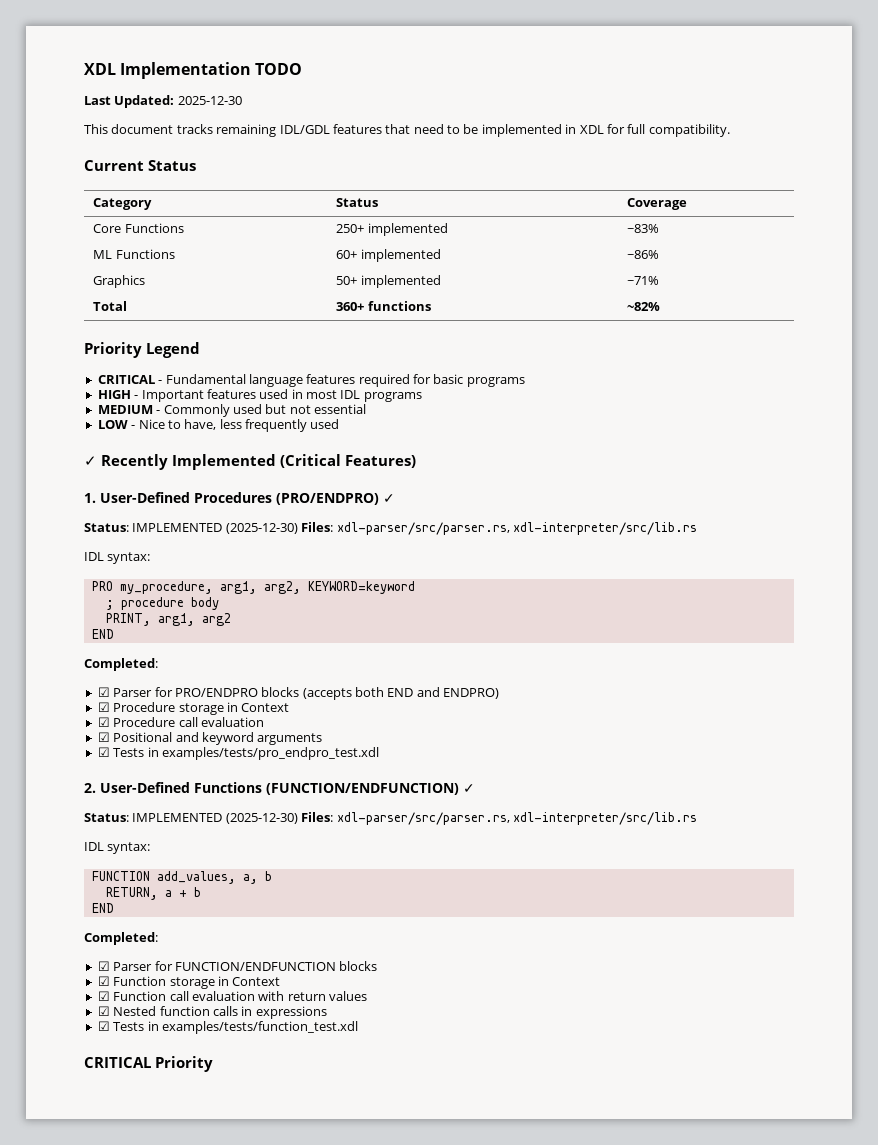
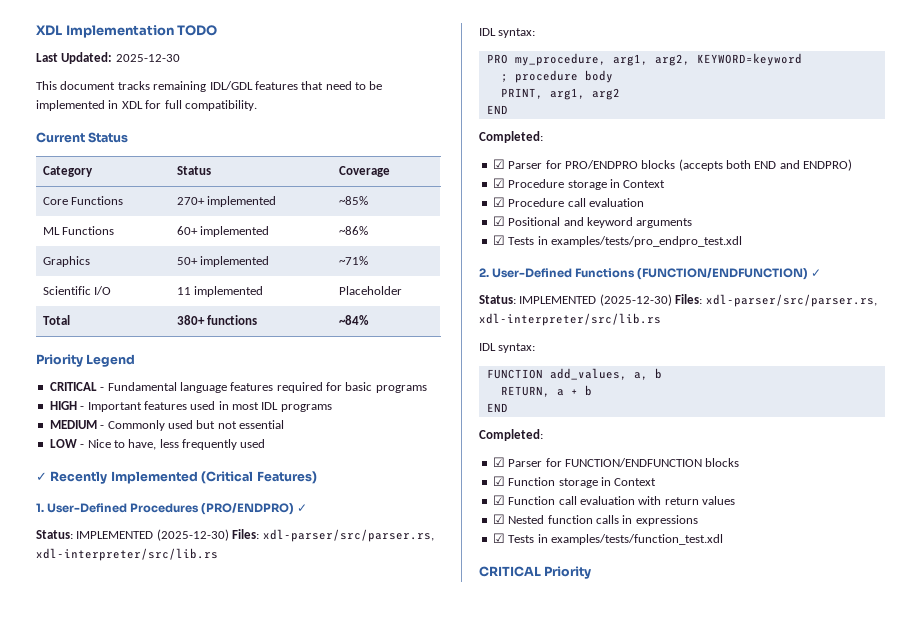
- Core Functions | 250+ implemented | ~83%
+ Core Functions | 270+ implemented | ~85%
+ Scientific I/O | 11 implemented | Placeholder
- Total | 360+ functions | ~82%
+ Total | 380+ functions | ~84%

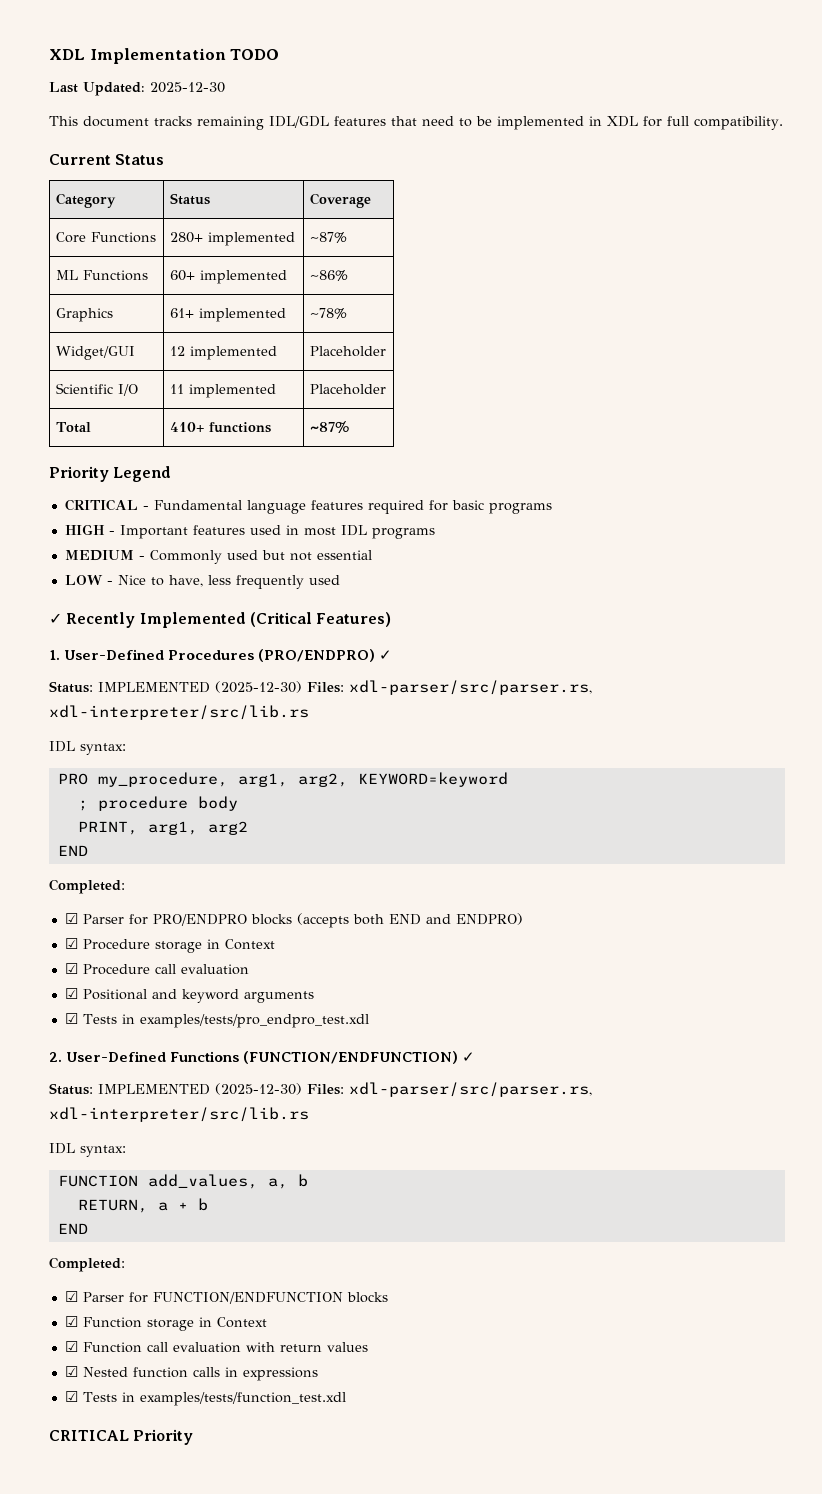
- Core Functions | 270+ implemented | ~85%
+ Core Functions | 280+ implemented | ~87%
- Graphics | 50+ implemented | ~71%
+ Graphics | 61+ implemented | ~78%
+ Widget/GUI | 12 implemented | Placeholder
- Total | 380+ functions | ~84%
+ Total | 410+ functions | ~87%

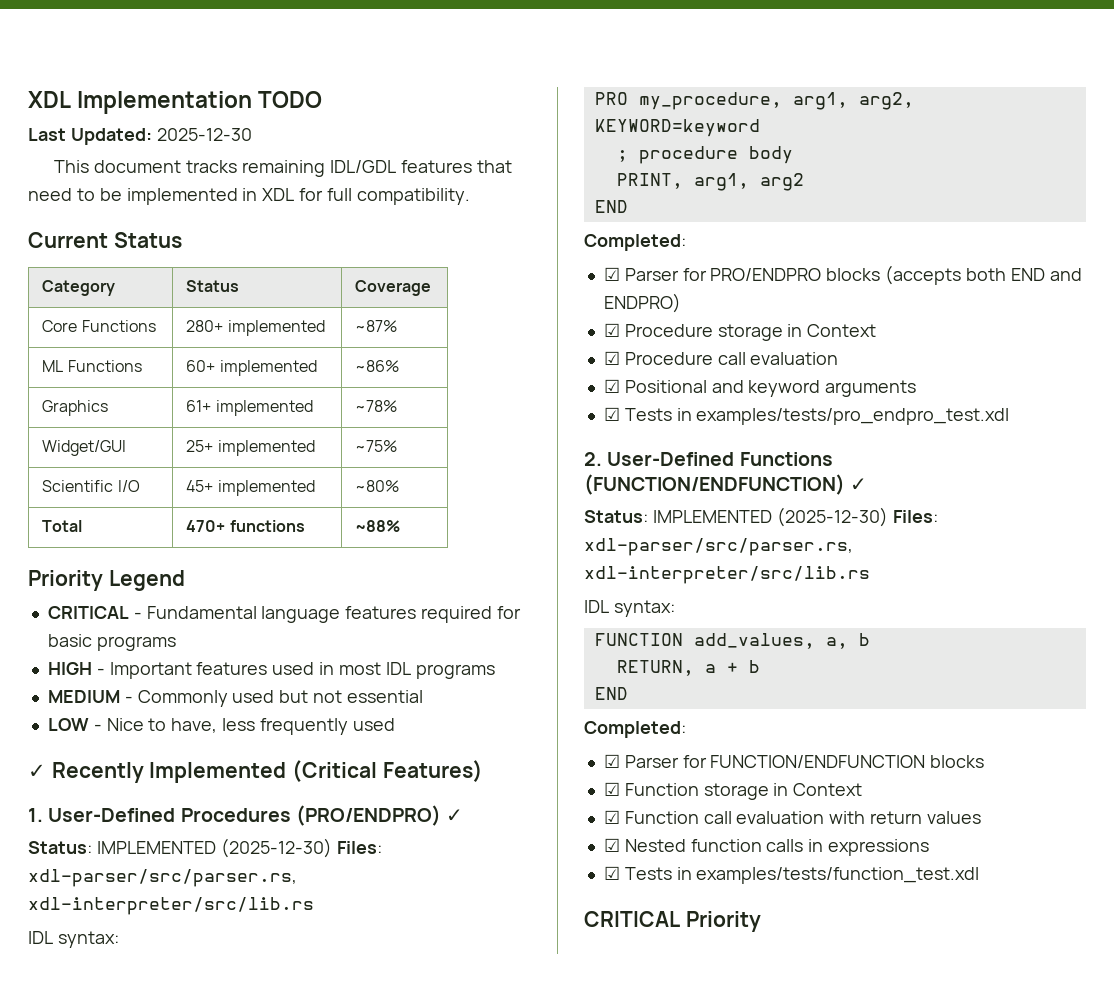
- Widget/GUI | 12 implemented | Placeholder
+ Widget/GUI | 25+ implemented | ~75%
- Scientific I/O | 11 implemented | Placeholder
+ Scientific I/O | 45+ implemented | ~80%
- Total | 410+ functions | ~87%
+ Total | 470+ functions | ~88%

